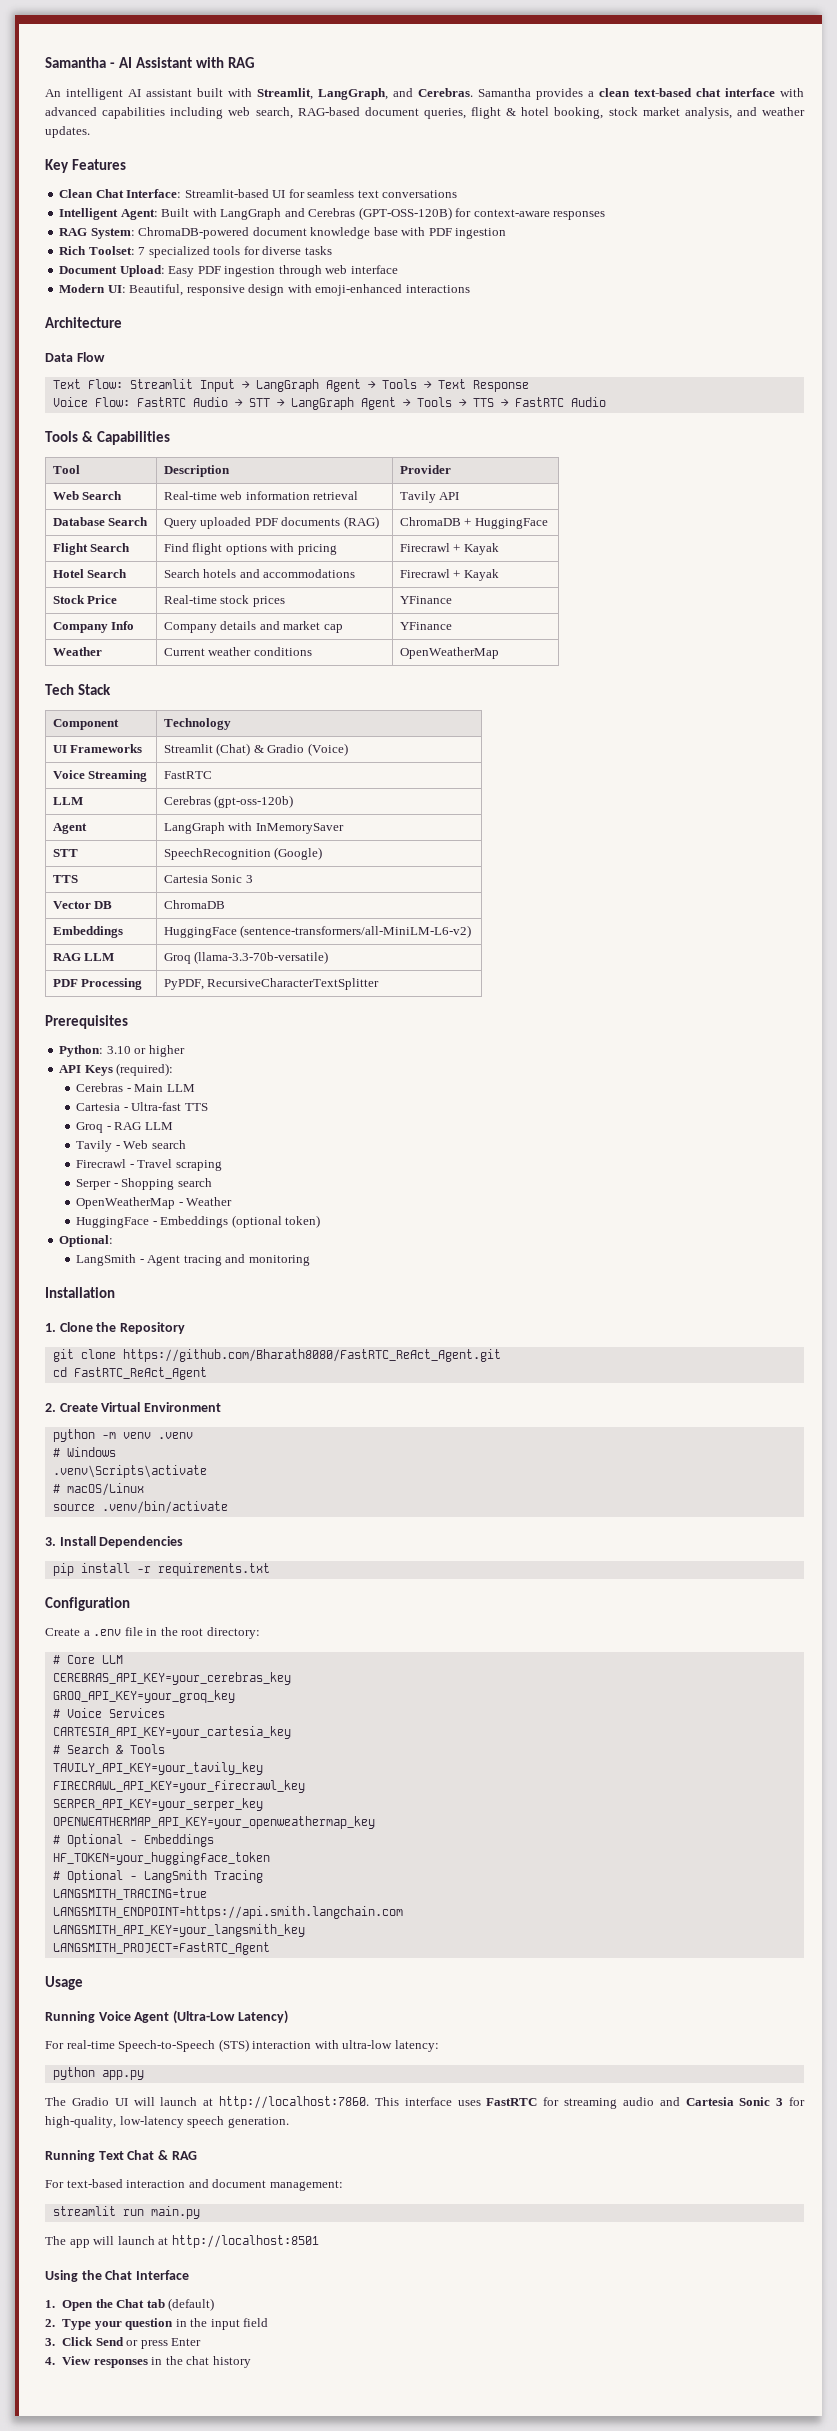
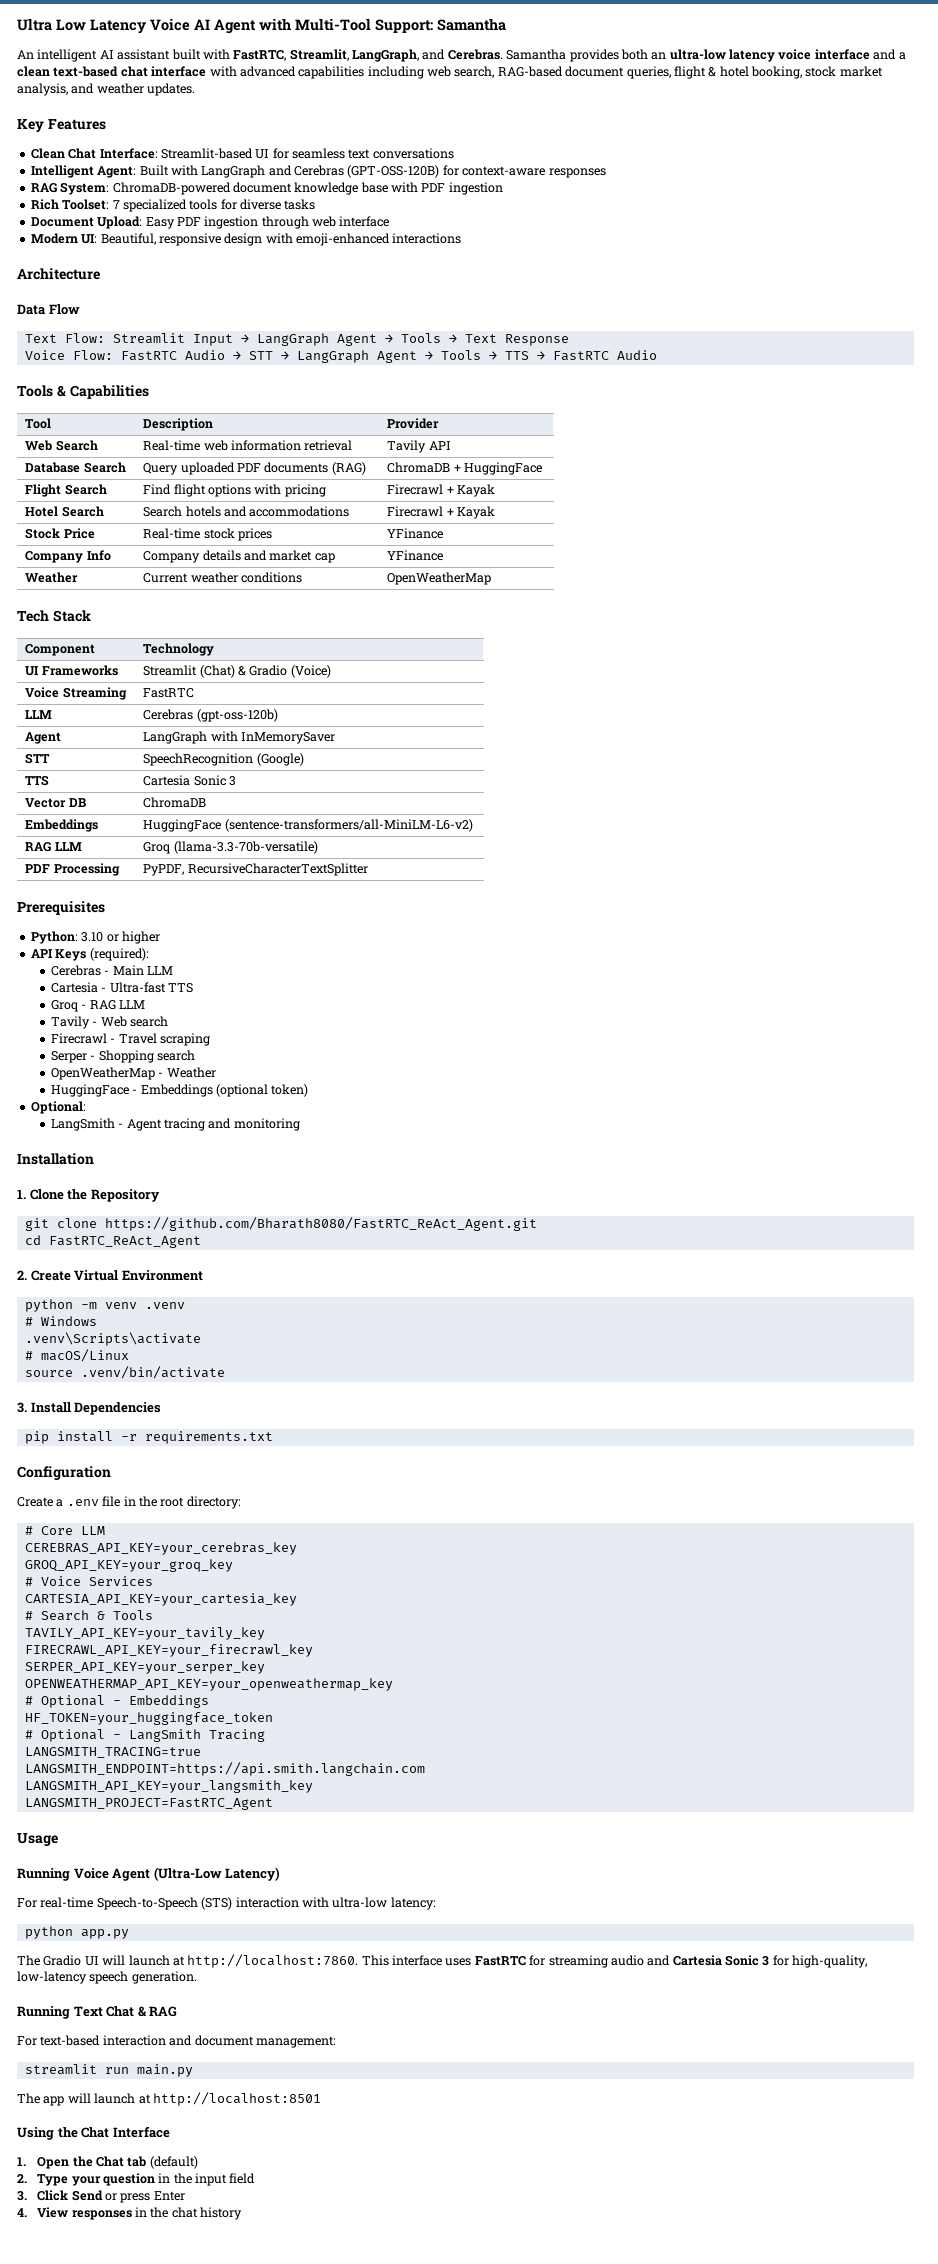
- Samantha - AI Assistant with RAG
+ Ultra Low Latency Voice AI Agent with Multi-Tool Support: Samantha
- An intelligent AI assistant built with Streamlit, LangGraph, and Cerebras.
+ An intelligent AI assistant built with FastRTC, Streamlit, LangGraph, and Cerebras.
- Samantha provides a clean text-based chat interface with advanced capabilities including web search, RAG-based document queries, flight & hotel booking, stock market analysis, and weather updates.
+ Samantha provides both an ultra-low latency voice interface and a clean text-based chat interface with advanced capabilities including web search, RAG-based document queries, flight & hotel booking, stock market analysis, and weather updates.

